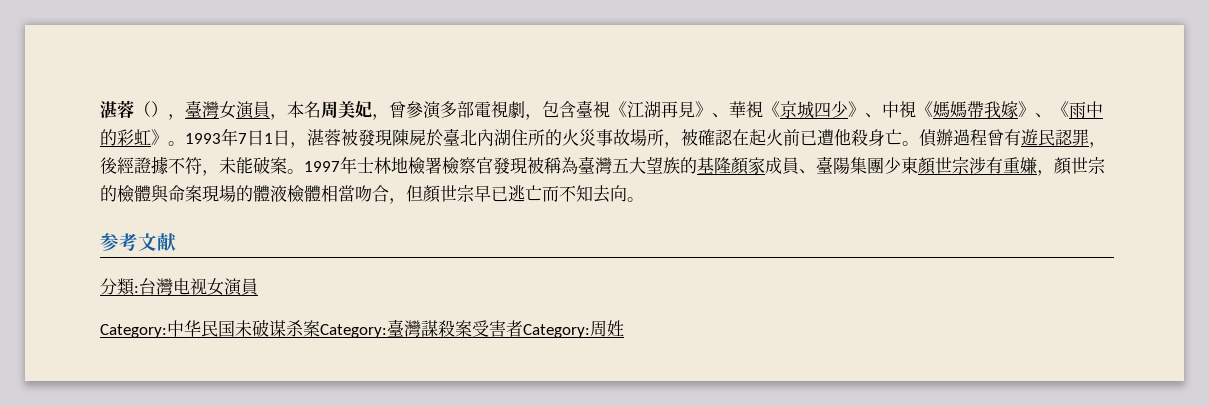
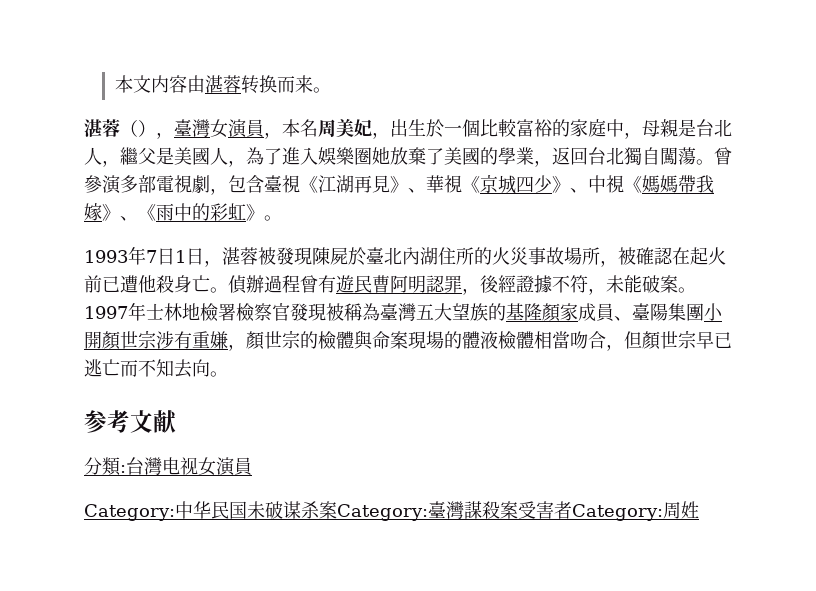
+ 本文内容由湛蓉转换而来。
- 湛蓉（），臺灣女演員，本名周美妃，曾參演多部電視劇，包含臺視《江湖再見》、華視《京城四少》、中視《媽媽帶我嫁》、《雨中的彩虹》。1993年7日1日，湛蓉被發現陳屍於臺北內湖住所的火災事故場所，被確認在起火前已遭他殺身亡。
+ 湛蓉（），臺灣女演員，本名周美妃，出生於一個比較富裕的家庭中，母親是台北人，繼父是美國人，為了進入娛樂圈她放棄了美國的學業，返回台北獨自闖蕩。曾參演多部電視劇，包含臺視《江湖再見》、華視《京城四少》、中視《媽媽帶我嫁》、《雨中的彩虹》。
+ 1993年7日1日，湛蓉被發現陳屍於臺北內湖住所的火災事故場所，被確認在起火前已遭他殺身亡。
- 偵辦過程曾有遊民認罪，後經證據不符，未能破案。
+ 偵辦過程曾有遊民曹阿明認罪，後經證據不符，未能破案。
- 1997年士林地檢署檢察官發現被稱為臺灣五大望族的基隆顏家成員、臺陽集團少東顏世宗涉有重嫌，顏世宗的檢體與命案現場的體液檢體相當吻合，但顏世宗早已逃亡而不知去向。
+ 1997年士林地檢署檢察官發現被稱為臺灣五大望族的基隆顏家成員、臺陽集團小開顏世宗涉有重嫌，顏世宗的檢體與命案現場的體液檢體相當吻合，但顏世宗早已逃亡而不知去向。

